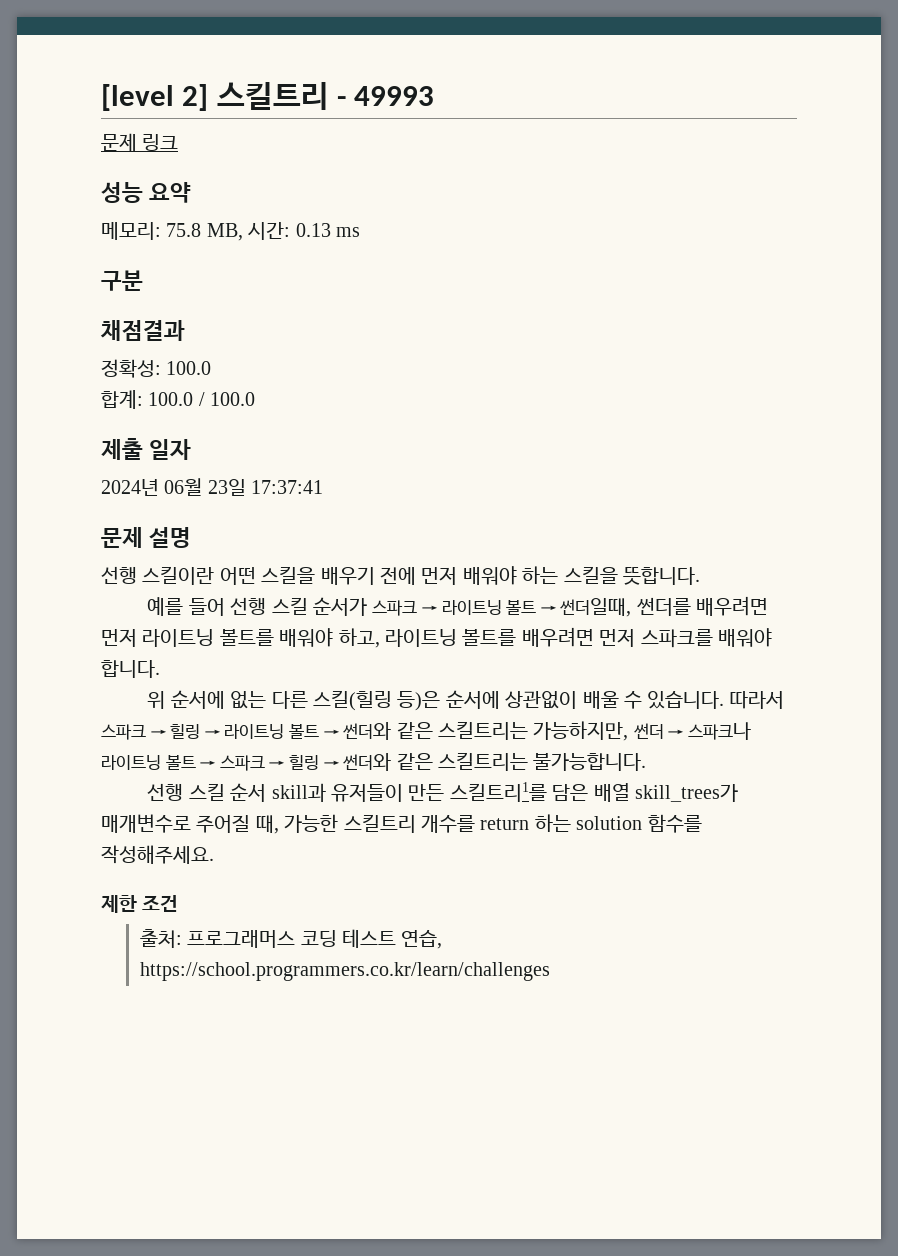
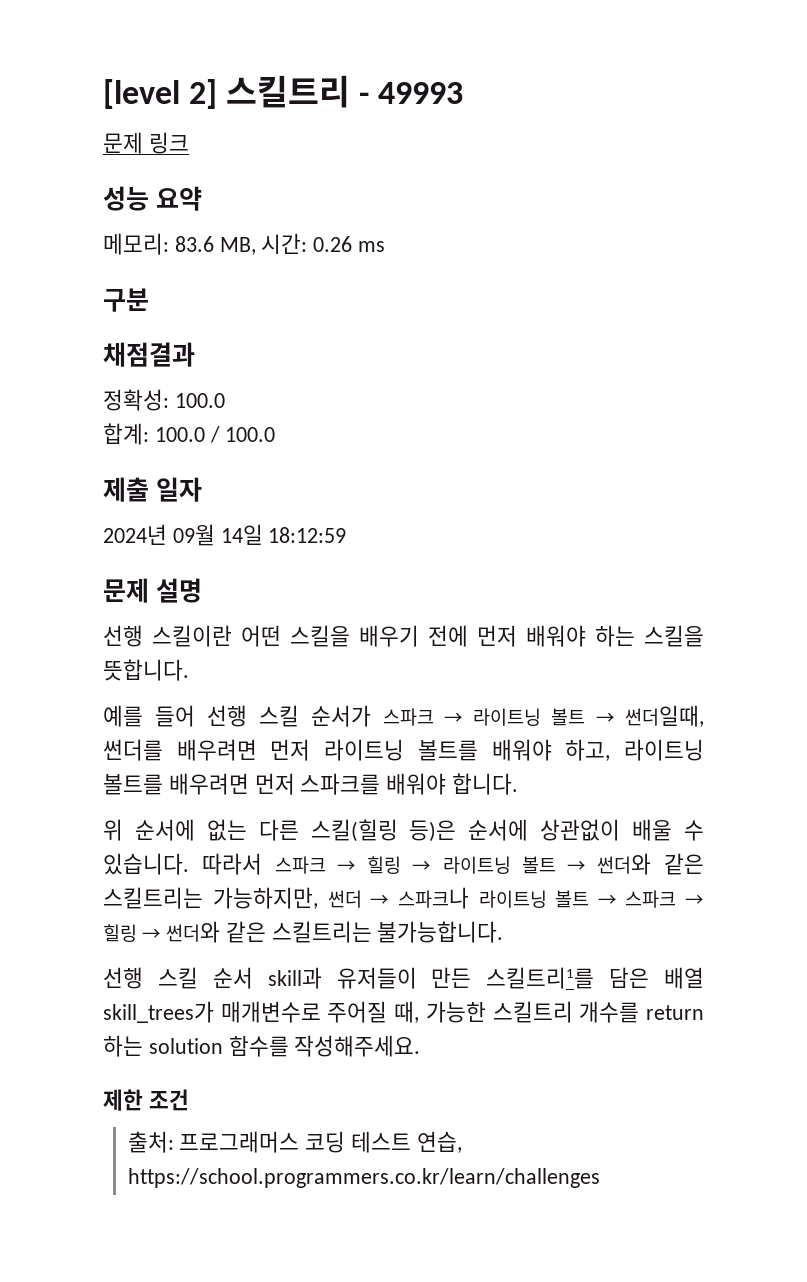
- 메모리: 75.8 MB, 시간: 0.13 ms
+ 메모리: 83.6 MB, 시간: 0.26 ms
- 2024년 06월 23일 17:37:41
+ 2024년 09월 14일 18:12:59

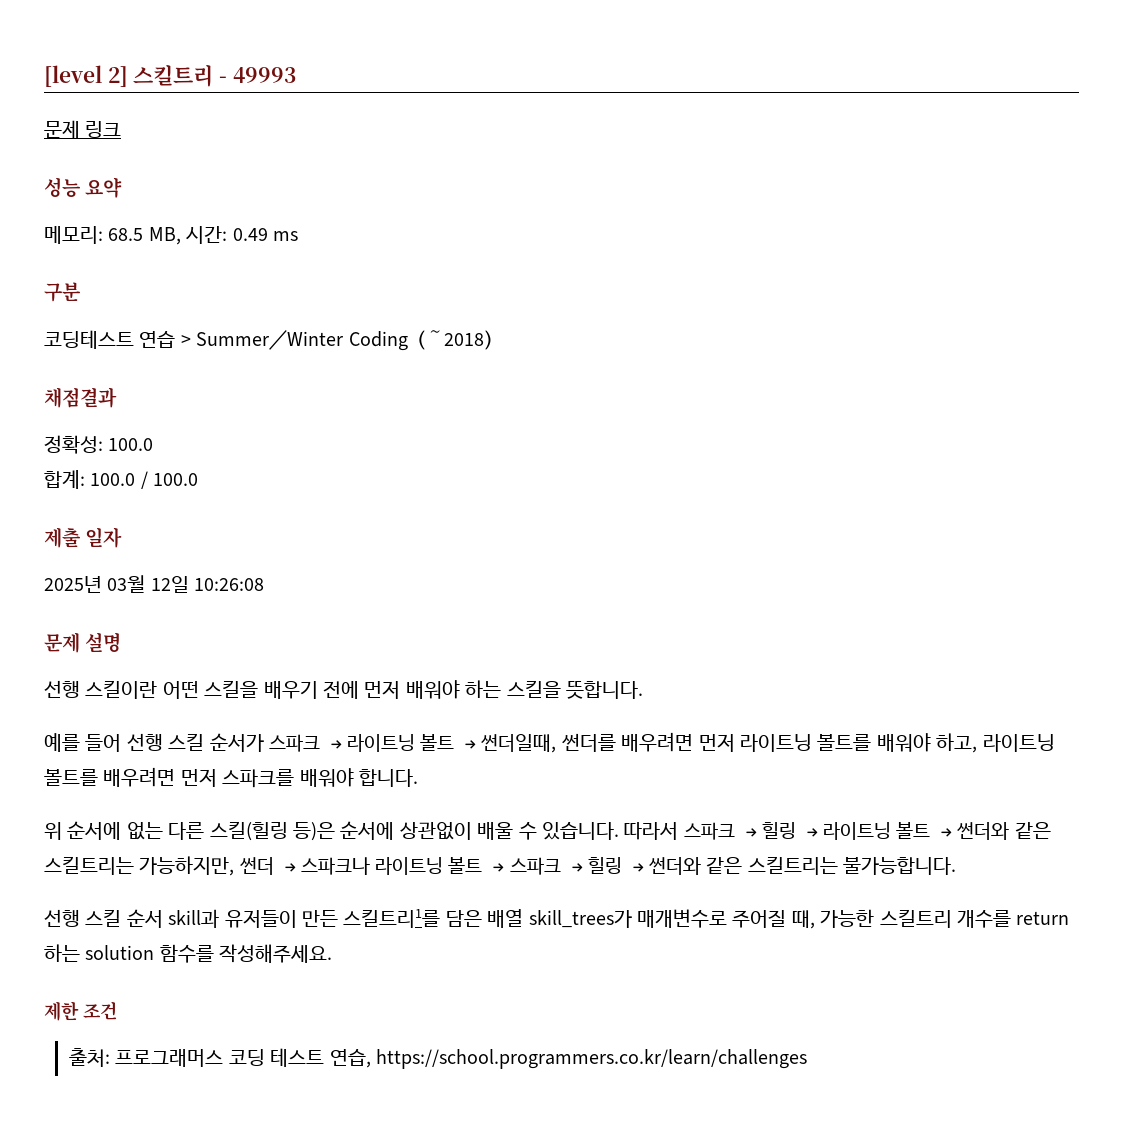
- 메모리: 83.6 MB, 시간: 0.26 ms
+ 메모리: 68.5 MB, 시간: 0.49 ms
+ 코딩테스트 연습 > Summer／Winter Coding（～2018）
- 2024년 09월 14일 18:12:59
+ 2025년 03월 12일 10:26:08

